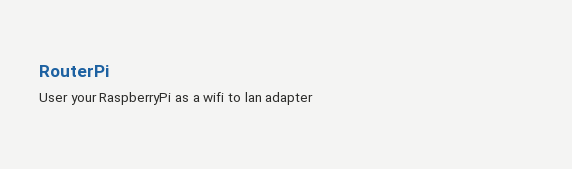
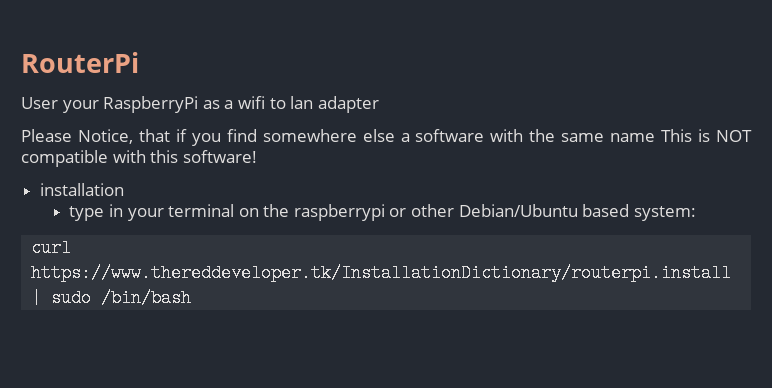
+ Please Notice, that if you find somewhere else a software with the same name This is NOT compatible with this software!
+ installation
+ type in your terminal on the raspberrypi or other Debian/Ubuntu based system:
+ curl https://www.thereddeveloper.tk/InstallationDictionary/routerpi.install | sudo /bin/bash

